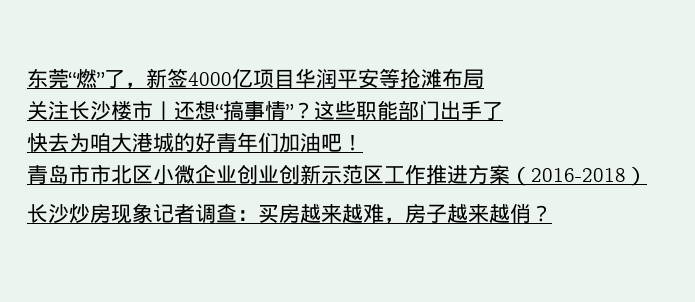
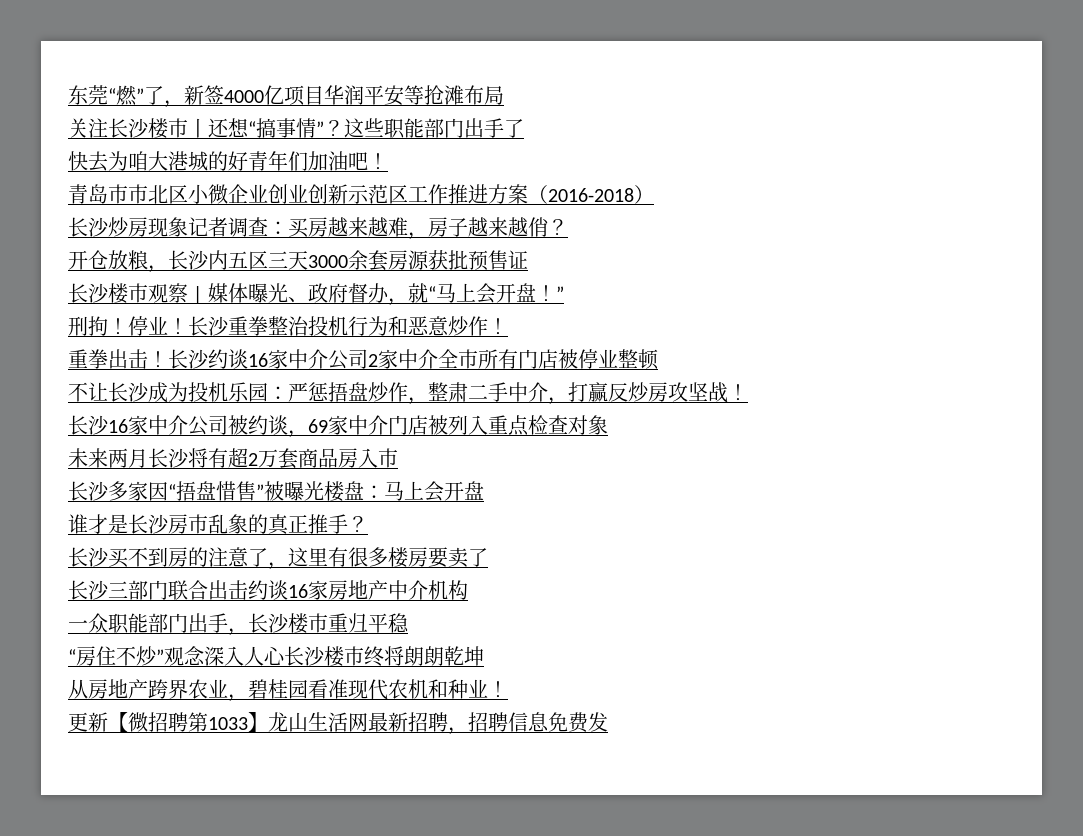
+ 开仓放粮，长沙内五区三天3000余套房源获批预售证
+ 长沙楼市观察 | 媒体曝光、政府督办，就“马上会开盘！”
+ 刑拘！停业！长沙重拳整治投机行为和恶意炒作！
+ 重拳出击！长沙约谈16家中介公司2家中介全市所有门店被停业整顿
+ 不让长沙成为投机乐园：严惩捂盘炒作，整肃二手中介，打赢反炒房攻坚战！
+ 长沙16家中介公司被约谈，69家中介门店被列入重点检查对象
+ 未来两月长沙将有超2万套商品房入市
+ 长沙多家因“捂盘惜售”被曝光楼盘：马上会开盘
+ 谁才是长沙房市乱象的真正推手？
+ 长沙买不到房的注意了，这里有很多楼房要卖了
+ 长沙三部门联合出击约谈16家房地产中介机构
+ 一众职能部门出手，长沙楼市重归平稳
+ “房住不炒”观念深入人心长沙楼市终将朗朗乾坤
+ 从房地产跨界农业，碧桂园看准现代农机和种业！
+ 更新【微招聘第1033】龙山生活网最新招聘，招聘信息免费发

